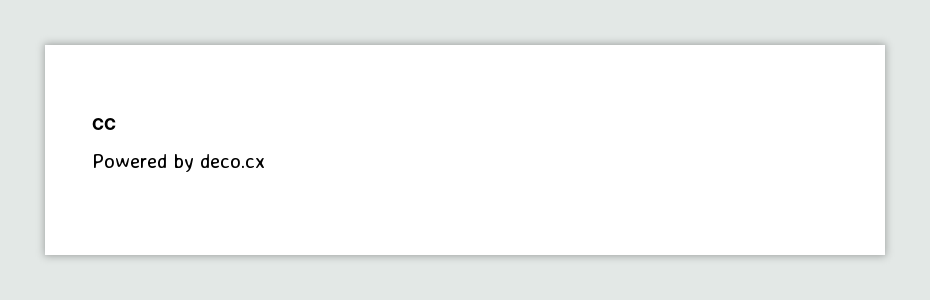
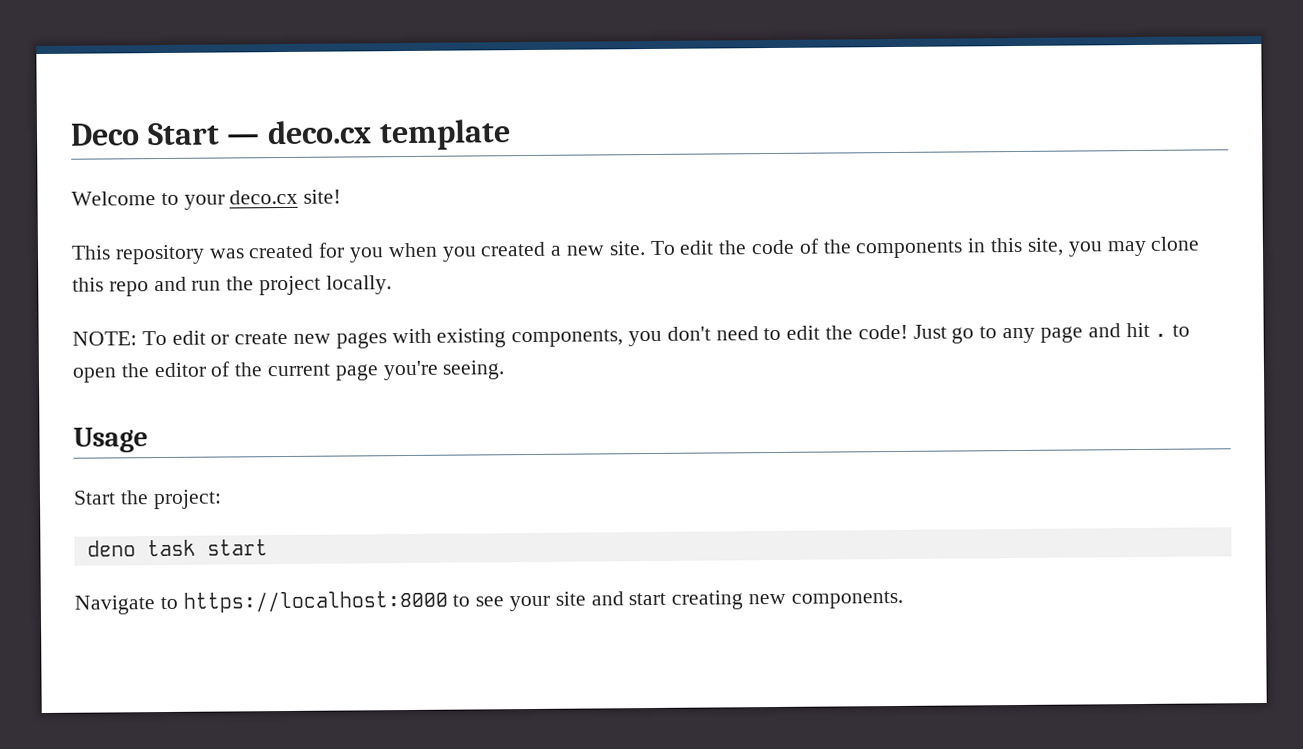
- cc
- Powered by deco.cx
+ Deco Start — deco.cx template
+ Welcome to your deco.cx site!
+ This repository was created for you when you created a new site. To edit the code of the components in this site, you may clone this repo and run the project locally.
+ NOTE: To edit or create new pages with existing components, you don't need to edit the code! Just go to any page and hit . to open the editor of the current page you're seeing.
+ Usage
+ Start the project:
+ deno task start
+ Navigate to https://localhost:8000 to see your site and start creating new components.

